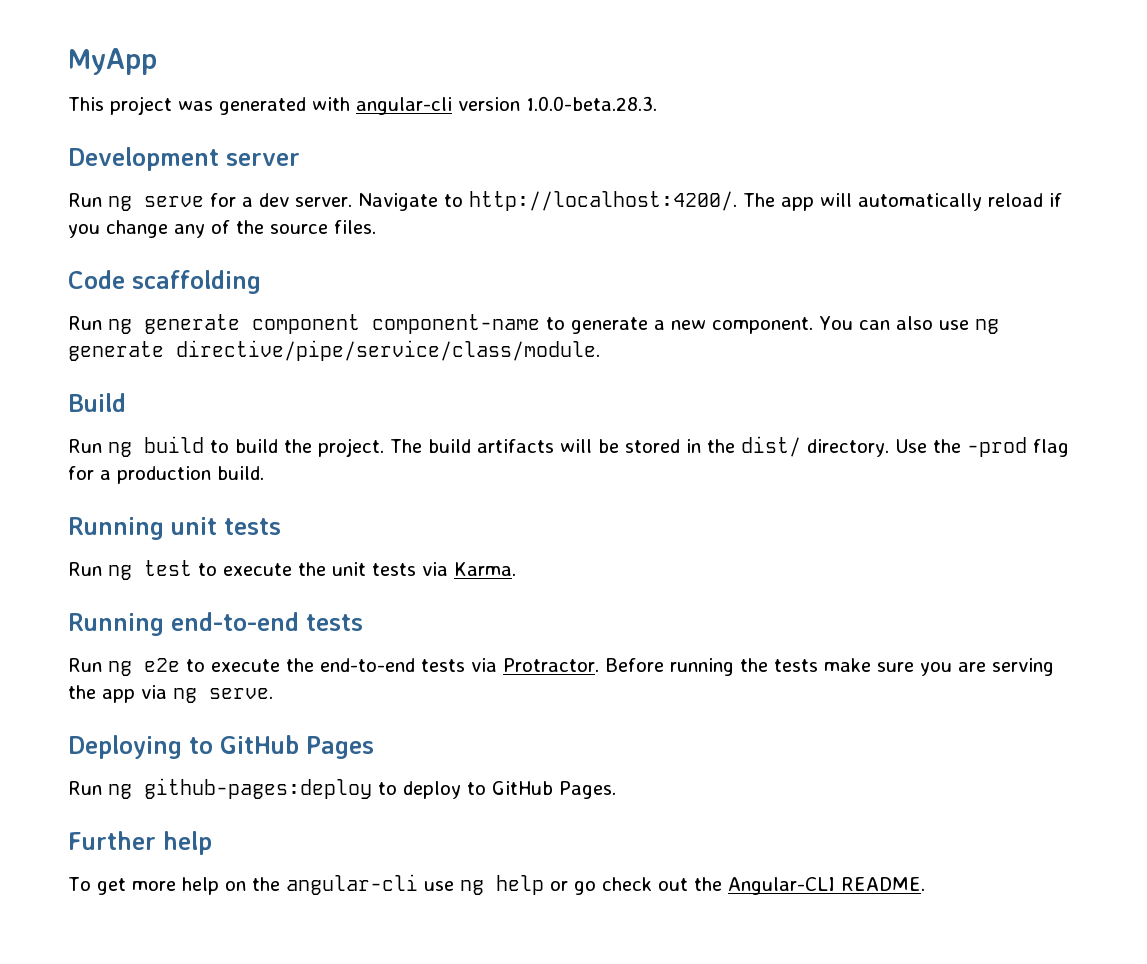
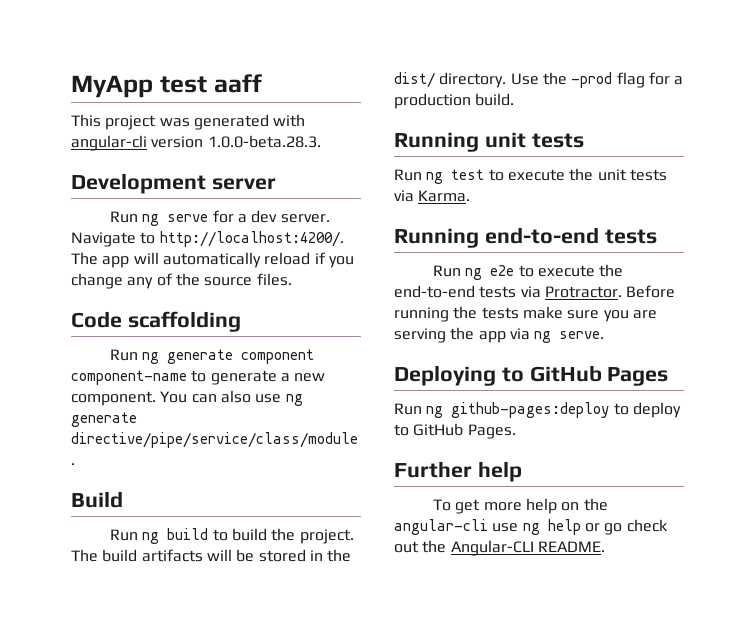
- MyApp
+ MyApp test aaff

